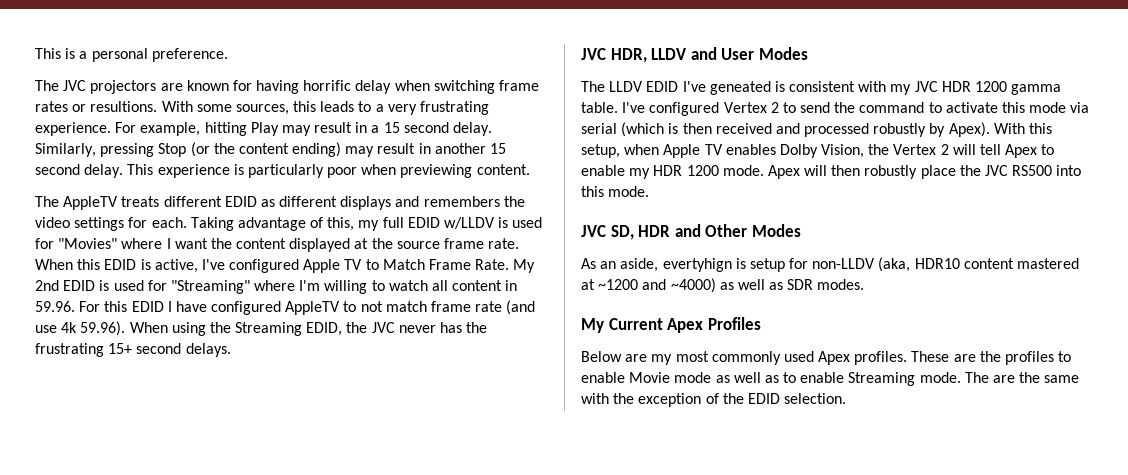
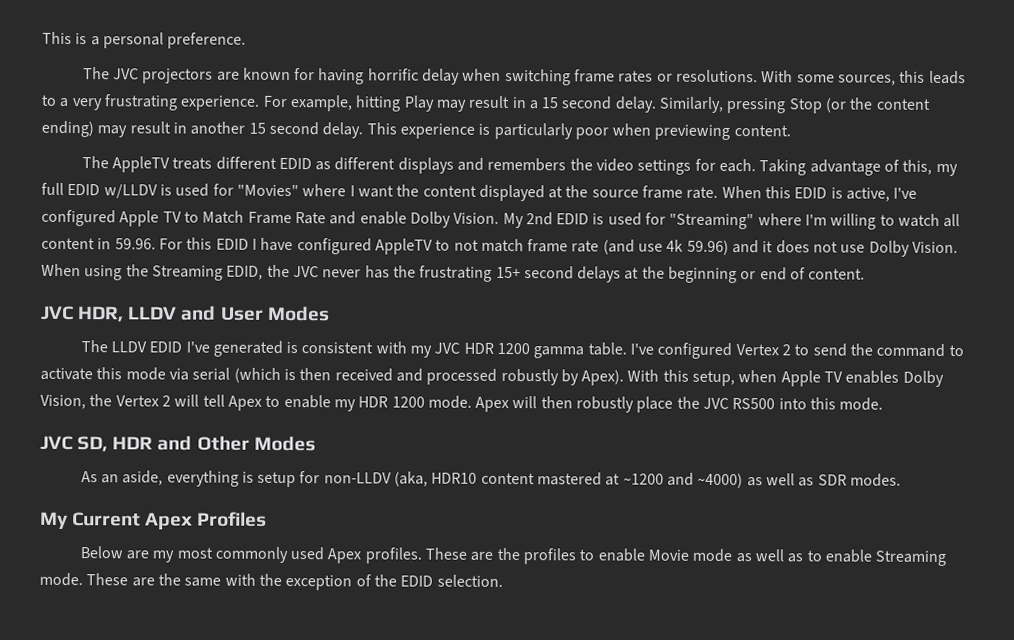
- The JVC projectors are known for having horrific delay when switching frame rates or resultions.
+ The JVC projectors are known for having horrific delay when switching frame rates or resolutions.
- When this EDID is active, I've configured Apple TV to Match Frame Rate.
+ When this EDID is active, I've configured Apple TV to Match Frame Rate and enable Dolby Vision.
- My 2nd EDID is used for "Streaming" where I'm willing to watch all content in 59.96. For this EDID I have configured AppleTV to not match frame rate (and use 4k 59.96). When using the Streaming EDID, the JVC never has the frustrating 15+ second delays.
+ My 2nd EDID is used for "Streaming" where I'm willing to watch all content in 59.96. For this EDID I have configured AppleTV to not match frame rate (and use 4k 59.96) and it does not use Dolby Vision. When using the Streaming EDID, the JVC never has the frustrating 15+ second delays at the beginning or end of content.
- The LLDV EDID I've geneated is consistent with my JVC HDR 1200 gamma table.
+ The LLDV EDID I've generated is consistent with my JVC HDR 1200 gamma table.
- As an aside, evertyhign is setup for non-LLDV (aka, HDR10 content mastered at ~1200 and ~4000) as well as SDR modes.
+ As an aside, everything is setup for non-LLDV (aka, HDR10 content mastered at ~1200 and ~4000) as well as SDR modes.
- The are the same with the exception of the EDID selection.
+ These are the same with the exception of the EDID selection.

